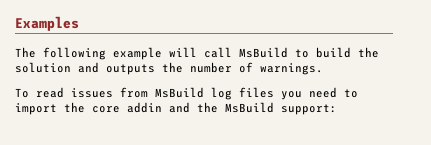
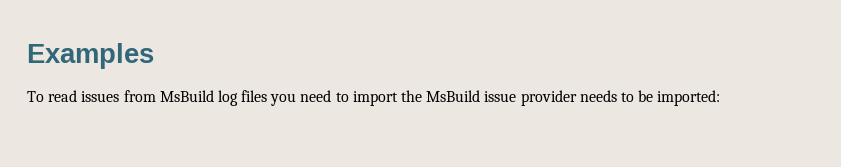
- The following example will call MsBuild to build the solution and outputs the number of warnings.
- To read issues from MsBuild log files you need to import the core addin and the MsBuild support:
+ To read issues from MsBuild log files you need to import the MsBuild issue provider needs to be imported:

